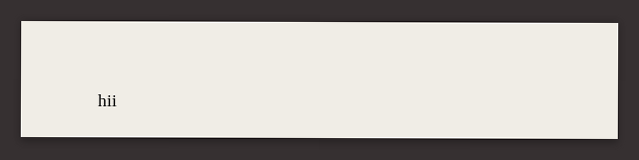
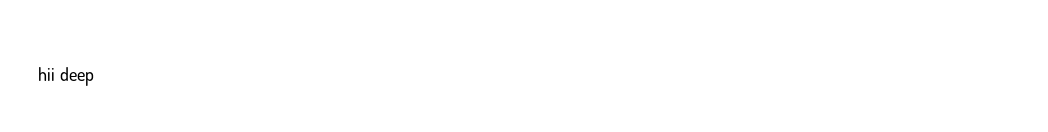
- hii
+ hii deep

